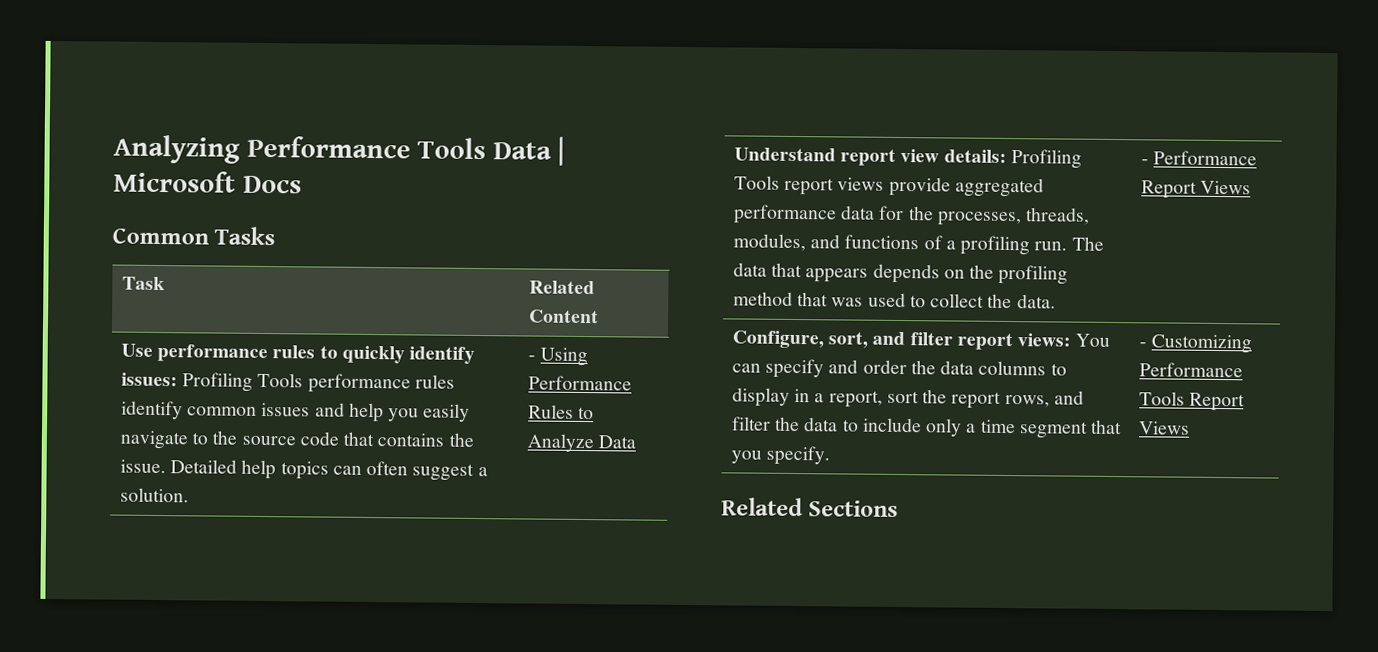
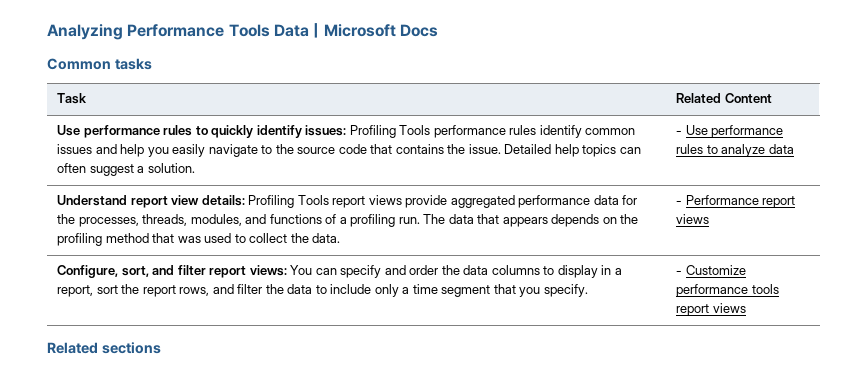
- Common Tasks
+ Common tasks
- - Using Performance Rules to Analyze Data
+ - Use performance rules to analyze data
- - Performance Report Views
+ - Performance report views
- - Customizing Performance Tools Report Views
- Related Sections
+ - Customize performance tools report views
+ Related sections

